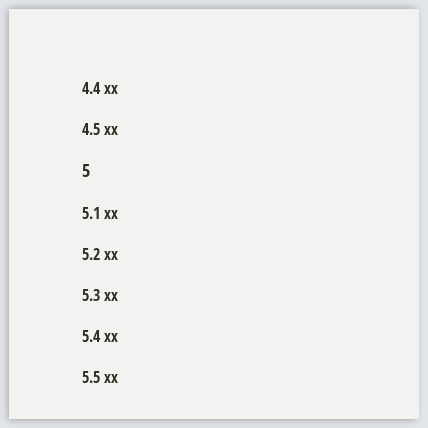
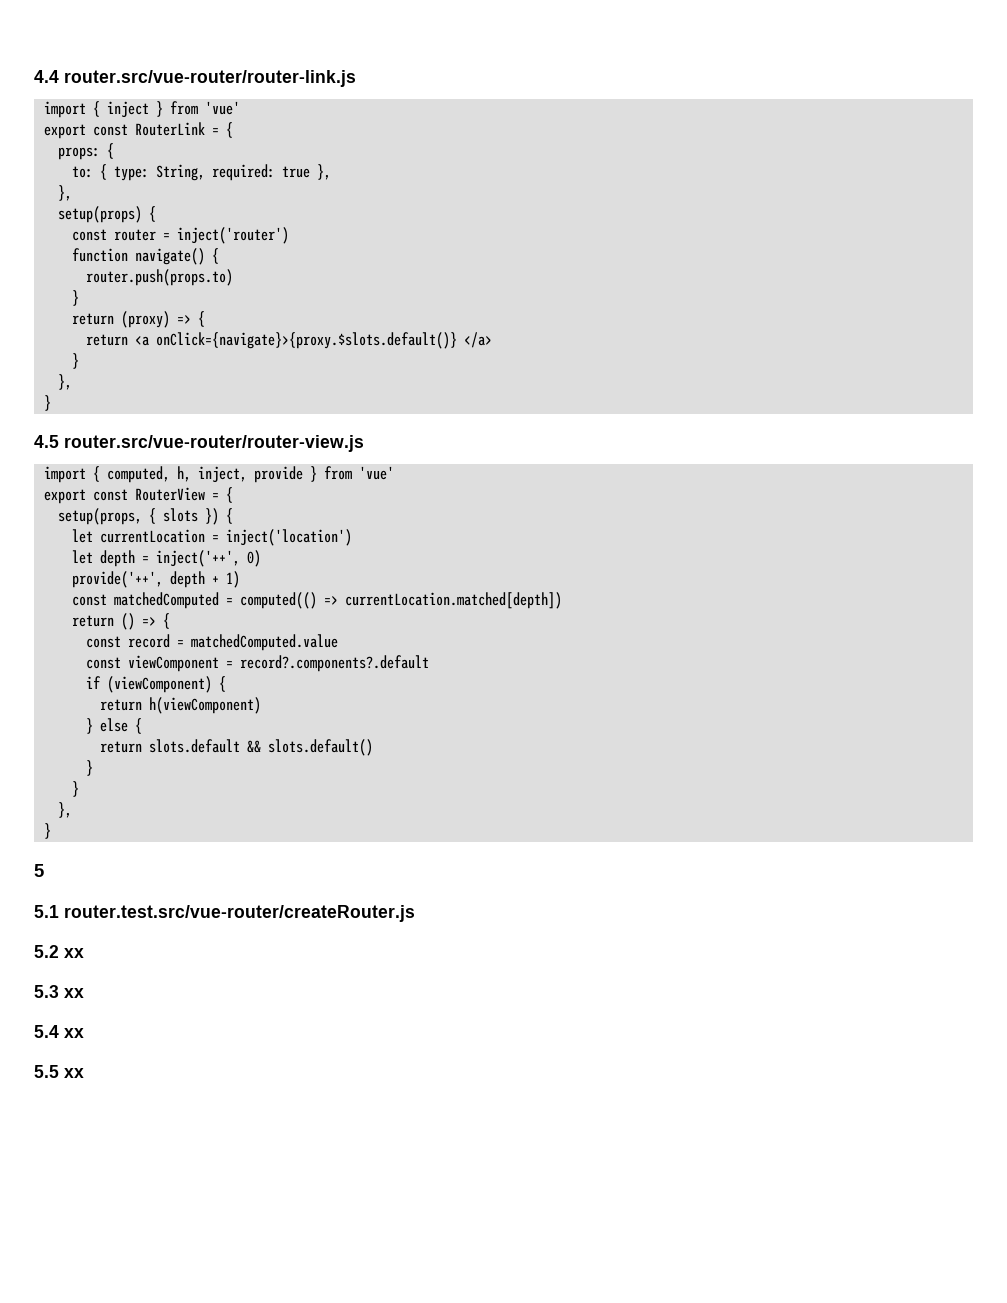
- 4.4 xx
- 4.5 xx
+ 4.4 router.src/vue-router/router-link.js
+ import { inject } from 'vue'
+ export const RouterLink = {
+ props: {
+ to: { type: String, required: true },
+ },
+ setup(props) {
+ const router = inject('router')
+ function navigate() {
+ router.push(props.to)
+ }
+ return (proxy) => {
+ return <a onClick={navigate}>{proxy.$slots.default()} </a>
+ }
+ },
+ }
+ 4.5 router.src/vue-router/router-view.js
+ import { computed, h, inject, provide } from 'vue'
+ export const RouterView = {
+ setup(props, { slots }) {
+ let currentLocation = inject('location')
+ let depth = inject('++', 0)
+ provide('++', depth + 1)
+ const matchedComputed = computed(() => currentLocation.matched[depth])
+ return () => {
+ const record = matchedComputed.value
+ const viewComponent = record?.components?.default
+ if (viewComponent) {
+ return h(viewComponent)
+ } else {
+ return slots.default && slots.default()
+ }
+ }
+ },
+ }
- 5.1 xx
+ 5.1 router.test.src/vue-router/createRouter.js

